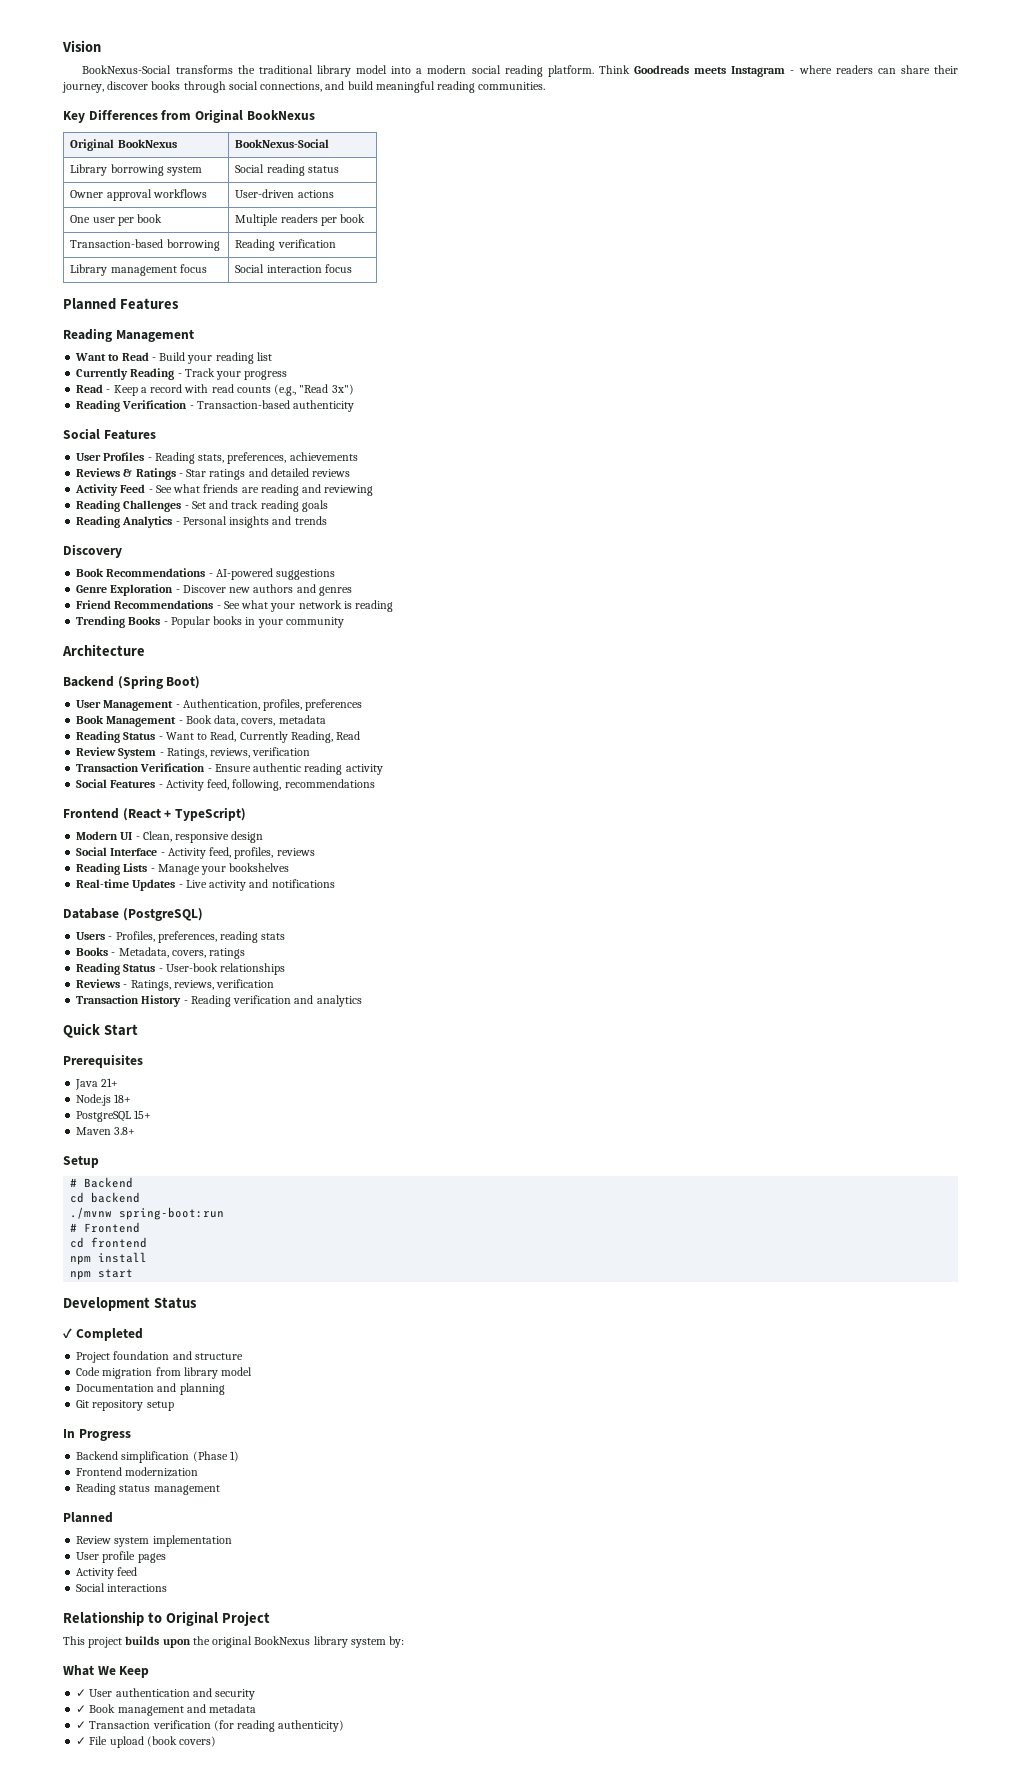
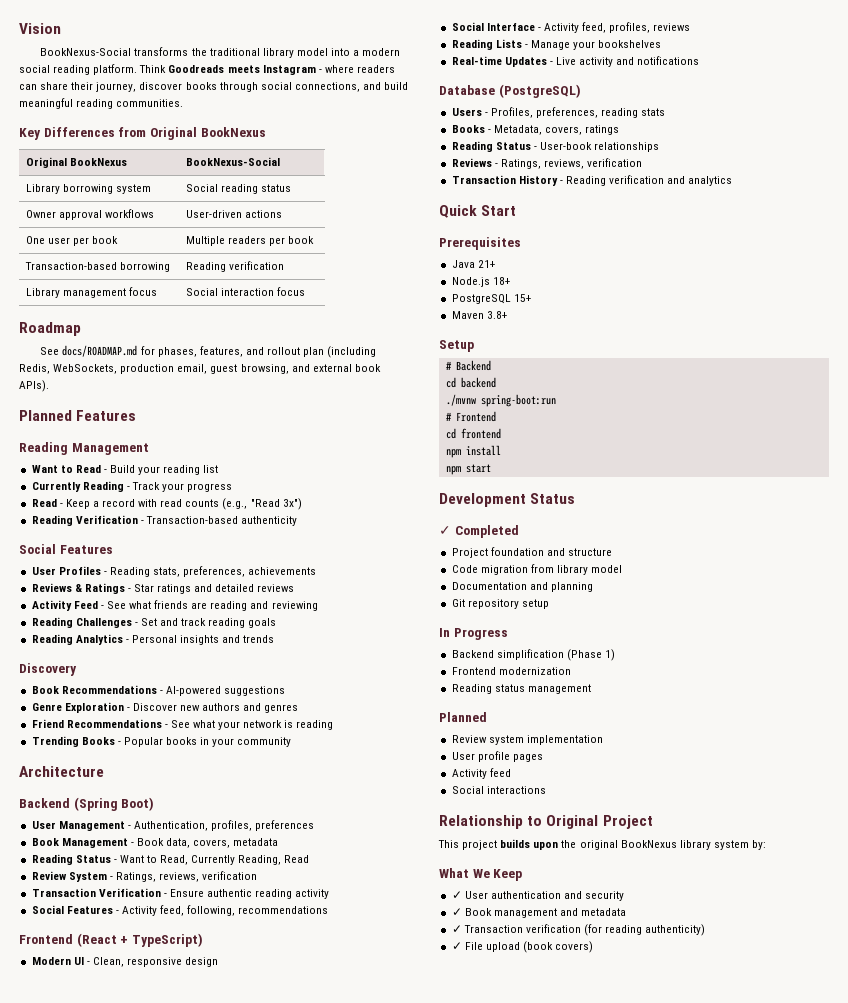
+ Roadmap
+ See docs/ROADMAP.md for phases, features, and rollout plan (including Redis, WebSockets, production email, guest browsing, and external book APIs).

